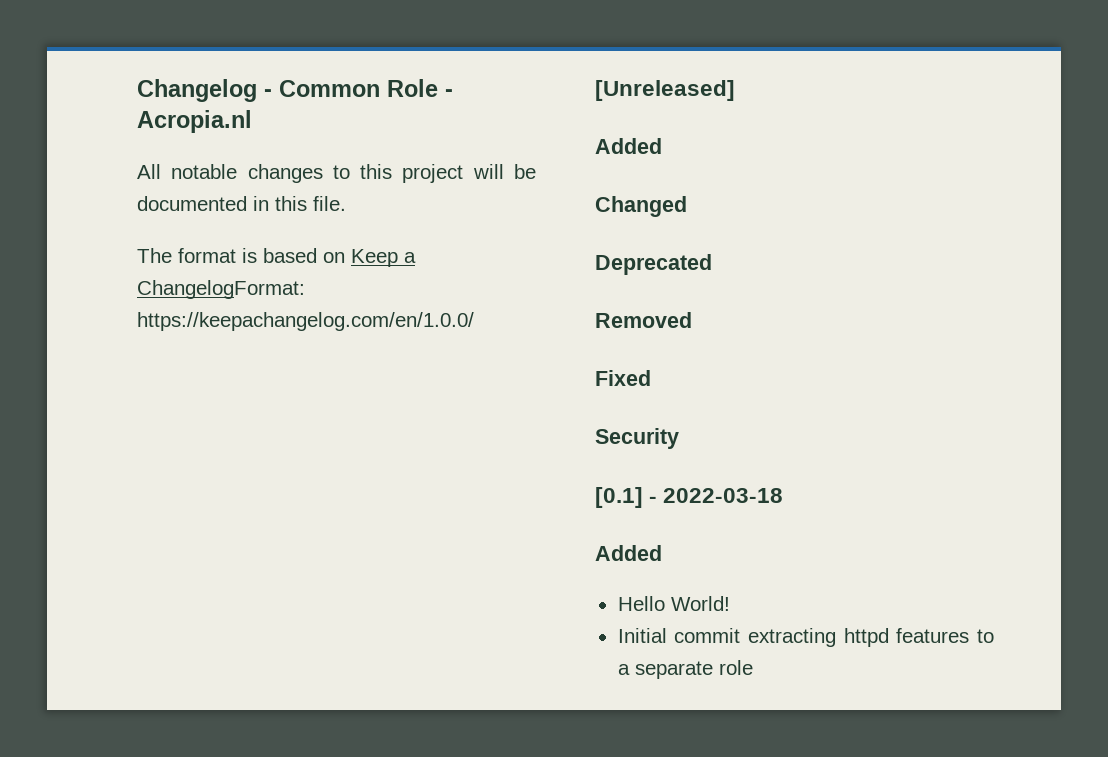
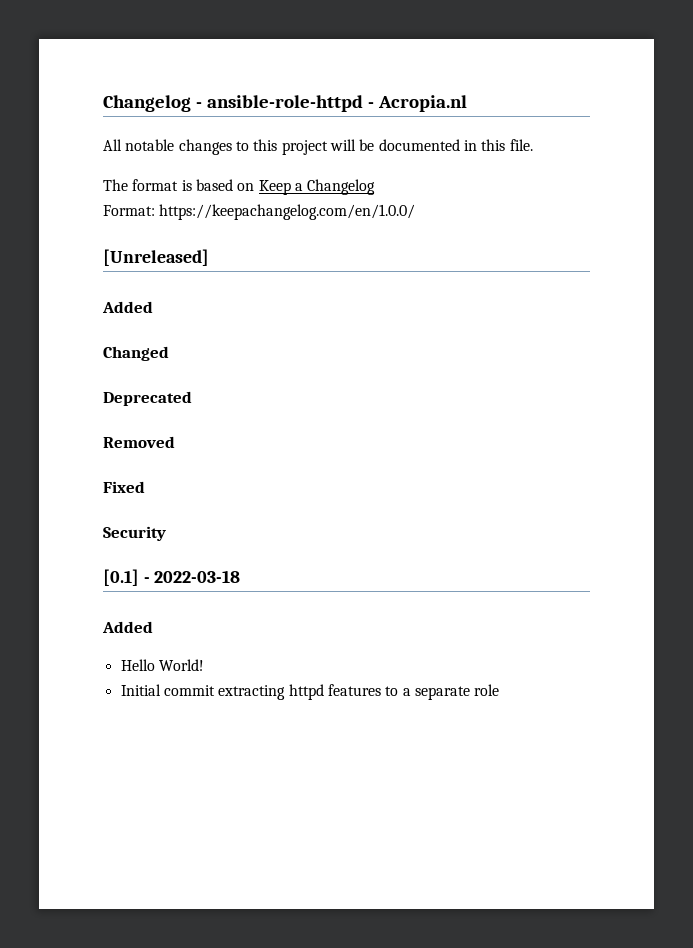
- Changelog - Common Role - Acropia.nl
+ Changelog - ansible-role-httpd - Acropia.nl
- The format is based on Keep a ChangelogFormat: https://keepachangelog.com/en/1.0.0/
+ The format is based on Keep a Changelog
+ Format: https://keepachangelog.com/en/1.0.0/

